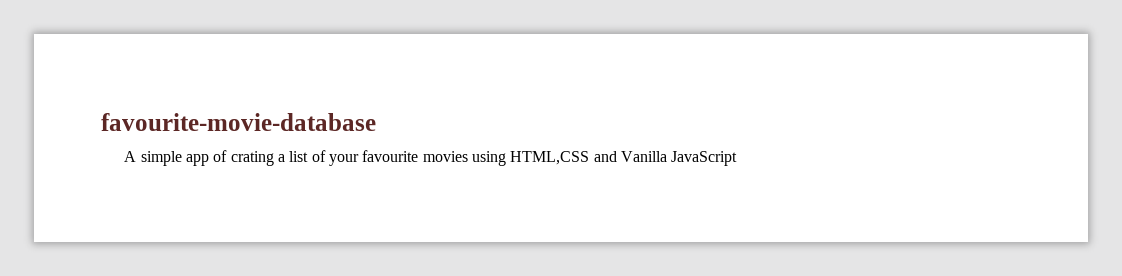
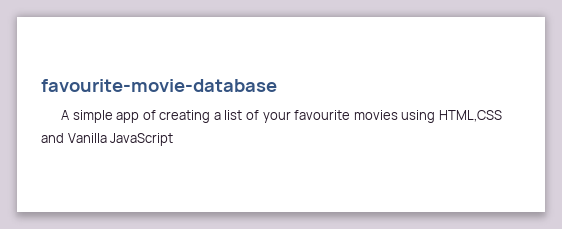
- A simple app of crating a list of your favourite movies using HTML,CSS and Vanilla JavaScript
+ A simple app of creating a list of your favourite movies using HTML,CSS and Vanilla JavaScript

